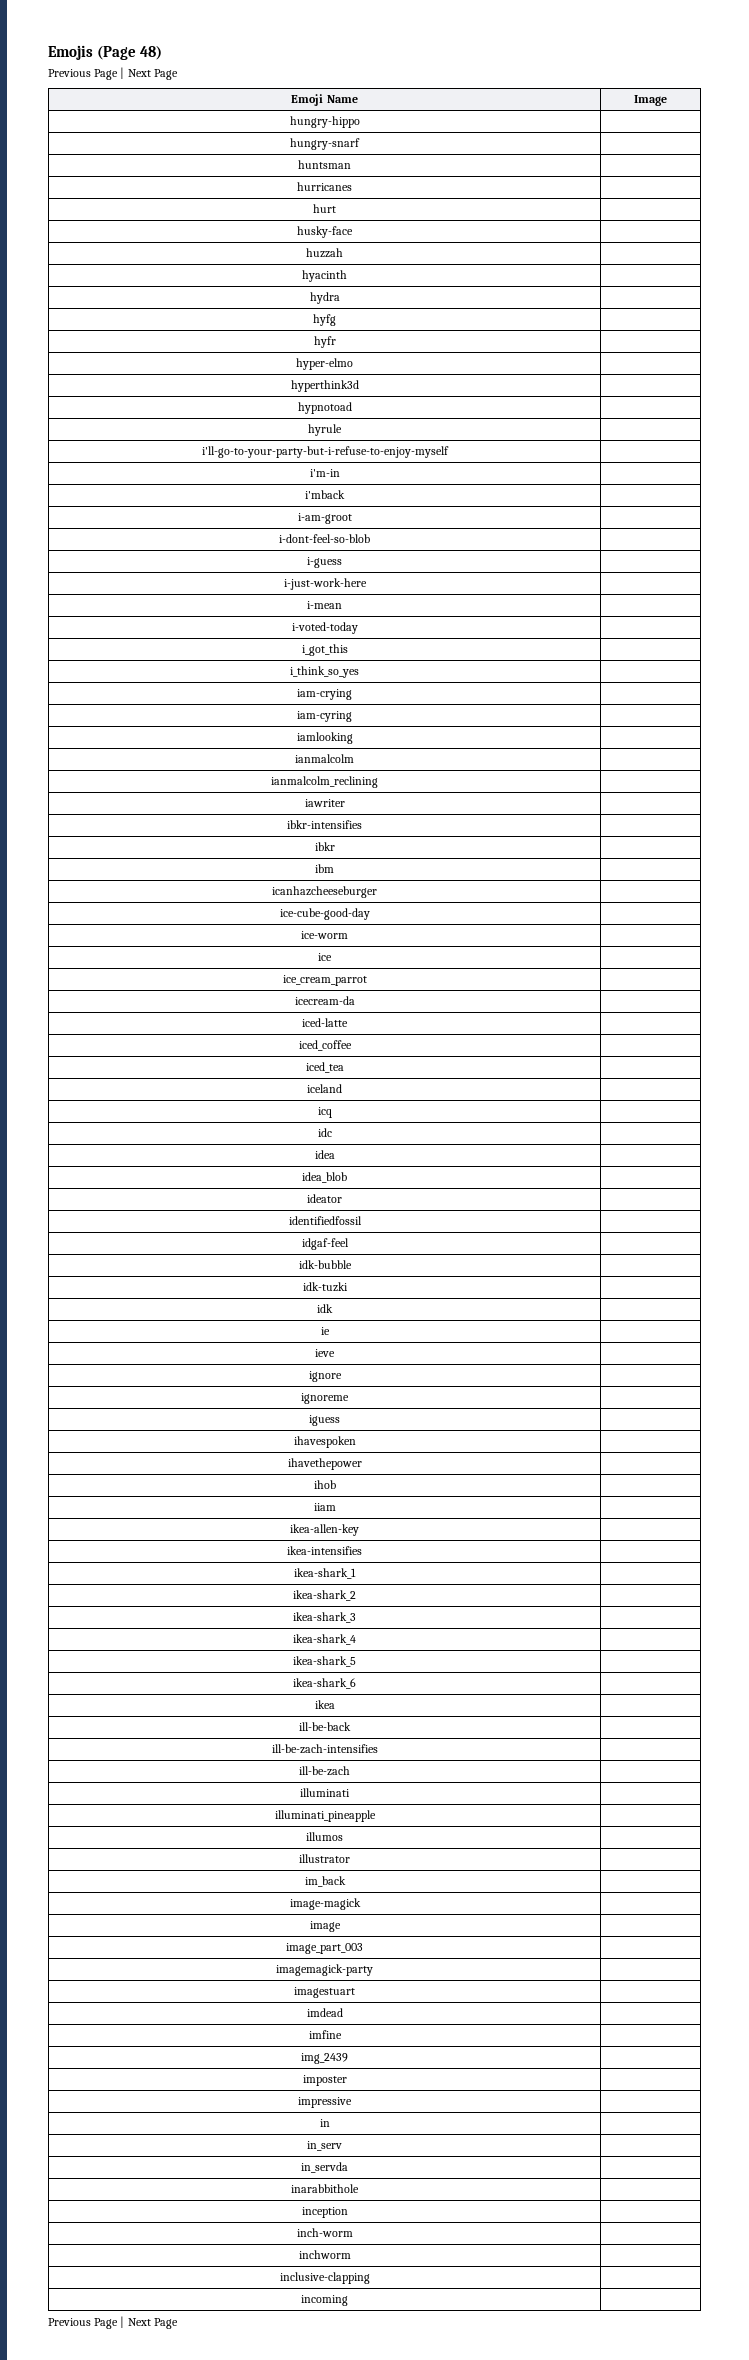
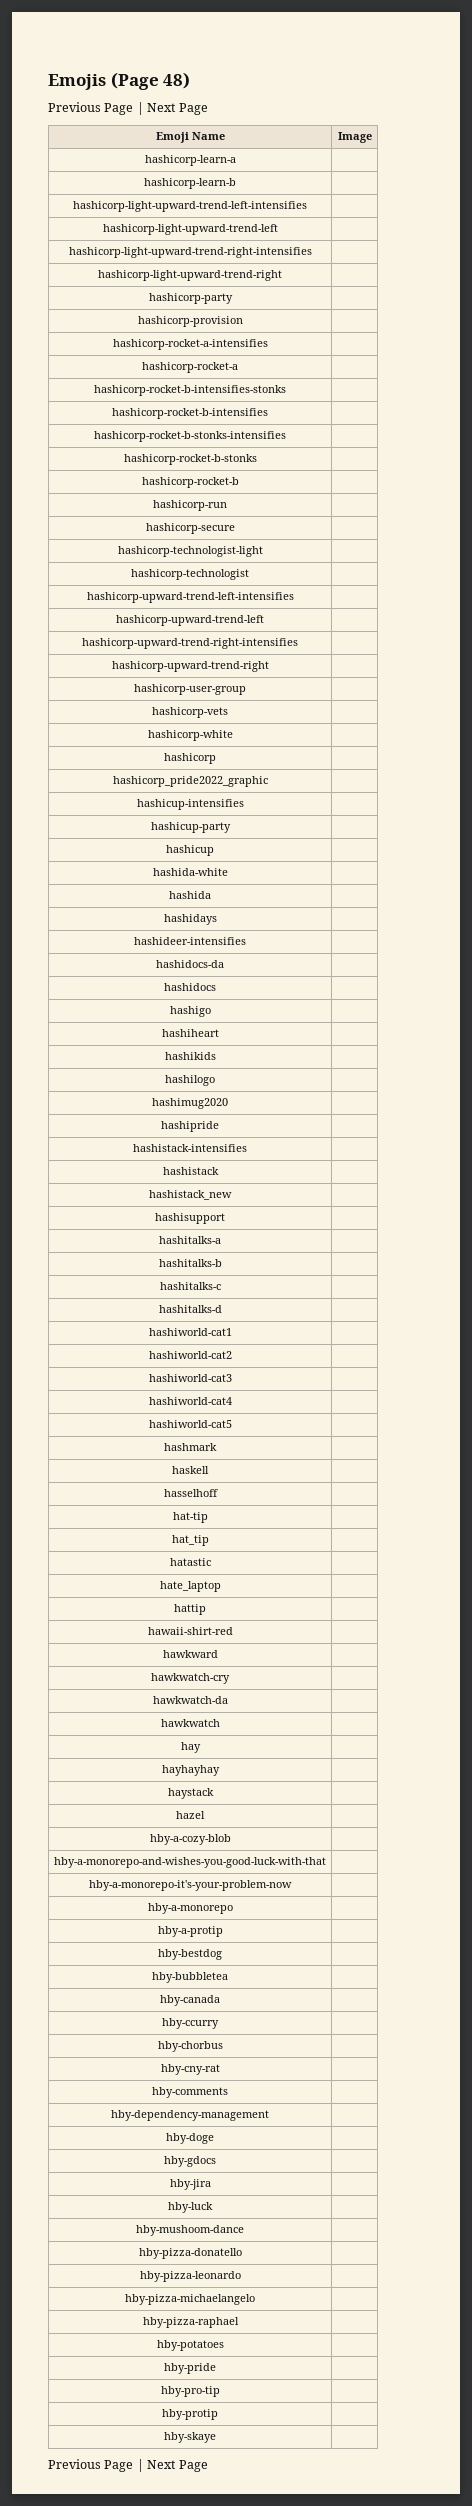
- hungry-hippo |
- hungry-snarf |
- huntsman |
- hurricanes |
- hurt |
- husky-face |
- huzzah |
- hyacinth |
- hydra |
- hyfg |
- hyfr |
- hyper-elmo |
- hyperthink3d |
- hypnotoad |
- hyrule |
- i'll-go-to-your-party-but-i-refuse-to-enjoy-myself |
- i'm-in |
- i'mback |
- i-am-groot |
- i-dont-feel-so-blob |
- i-guess |
- i-just-work-here |
- i-mean |
- i-voted-today |
- i_got_this |
- i_think_so_yes |
- iam-crying |
- iam-cyring |
- iamlooking |
- ianmalcolm |
- ianmalcolm_reclining |
- iawriter |
- ibkr-intensifies |
- ibkr |
- ibm |
- icanhazcheeseburger |
- ice-cube-good-day |
- ice-worm |
- ice |
- ice_cream_parrot |
- icecream-da |
- iced-latte |
- iced_coffee |
- iced_tea |
- iceland |
- icq |
- idc |
- idea |
- idea_blob |
- ideator |
- identifiedfossil |
- idgaf-feel |
- idk-bubble |
- idk-tuzki |
- idk |
- ie |
- ieve |
- ignore |
- ignoreme |
- iguess |
- ihavespoken |
- ihavethepower |
- ihob |
- iiam |
- ikea-allen-key |
- ikea-intensifies |
- ikea-shark_1 |
- ikea-shark_2 |
- ikea-shark_3 |
- ikea-shark_4 |
- ikea-shark_5 |
- ikea-shark_6 |
- ikea |
- ill-be-back |
- ill-be-zach-intensifies |
- ill-be-zach |
- illuminati |
- illuminati_pineapple |
- illumos |
- illustrator |
- im_back |
- image-magick |
- image |
- image_part_003 |
- imagemagick-party |
- imagestuart |
- imdead |
- imfine |
- img_2439 |
- imposter |
- impressive |
- in |
- in_serv |
- in_servda |
- inarabbithole |
- inception |
- inch-worm |
- inchworm |
- inclusive-clapping |
- incoming |
+ hashicorp-learn-a |
+ hashicorp-learn-b |
+ hashicorp-light-upward-trend-left-intensifies |
+ hashicorp-light-upward-trend-left |
+ hashicorp-light-upward-trend-right-intensifies |
+ hashicorp-light-upward-trend-right |
+ hashicorp-party |
+ hashicorp-provision |
+ hashicorp-rocket-a-intensifies |
+ hashicorp-rocket-a |
+ hashicorp-rocket-b-intensifies-stonks |
+ hashicorp-rocket-b-intensifies |
+ hashicorp-rocket-b-stonks-intensifies |
+ hashicorp-rocket-b-stonks |
+ hashicorp-rocket-b |
+ hashicorp-run |
+ hashicorp-secure |
+ hashicorp-technologist-light |
+ hashicorp-technologist |
+ hashicorp-upward-trend-left-intensifies |
+ hashicorp-upward-trend-left |
+ hashicorp-upward-trend-right-intensifies |
+ hashicorp-upward-trend-right |
+ hashicorp-user-group |
+ hashicorp-vets |
+ hashicorp-white |
+ hashicorp |
+ hashicorp_pride2022_graphic |
+ hashicup-intensifies |
+ hashicup-party |
+ hashicup |
+ hashida-white |
+ hashida |
+ hashidays |
+ hashideer-intensifies |
+ hashidocs-da |
+ hashidocs |
+ hashigo |
+ hashiheart |
+ hashikids |
+ hashilogo |
+ hashimug2020 |
+ hashipride |
+ hashistack-intensifies |
+ hashistack |
+ hashistack_new |
+ hashisupport |
+ hashitalks-a |
+ hashitalks-b |
+ hashitalks-c |
+ hashitalks-d |
+ hashiworld-cat1 |
+ hashiworld-cat2 |
+ hashiworld-cat3 |
+ hashiworld-cat4 |
+ hashiworld-cat5 |
+ hashmark |
+ haskell |
+ hasselhoff |
+ hat-tip |
+ hat_tip |
+ hatastic |
+ hate_laptop |
+ hattip |
+ hawaii-shirt-red |
+ hawkward |
+ hawkwatch-cry |
+ hawkwatch-da |
+ hawkwatch |
+ hay |
+ hayhayhay |
+ haystack |
+ hazel |
+ hby-a-cozy-blob |
+ hby-a-monorepo-and-wishes-you-good-luck-with-that |
+ hby-a-monorepo-it's-your-problem-now |
+ hby-a-monorepo |
+ hby-a-protip |
+ hby-bestdog |
+ hby-bubbletea |
+ hby-canada |
+ hby-ccurry |
+ hby-chorbus |
+ hby-cny-rat |
+ hby-comments |
+ hby-dependency-management |
+ hby-doge |
+ hby-gdocs |
+ hby-jira |
+ hby-luck |
+ hby-mushoom-dance |
+ hby-pizza-donatello |
+ hby-pizza-leonardo |
+ hby-pizza-michaelangelo |
+ hby-pizza-raphael |
+ hby-potatoes |
+ hby-pride |
+ hby-pro-tip |
+ hby-protip |
+ hby-skaye |

